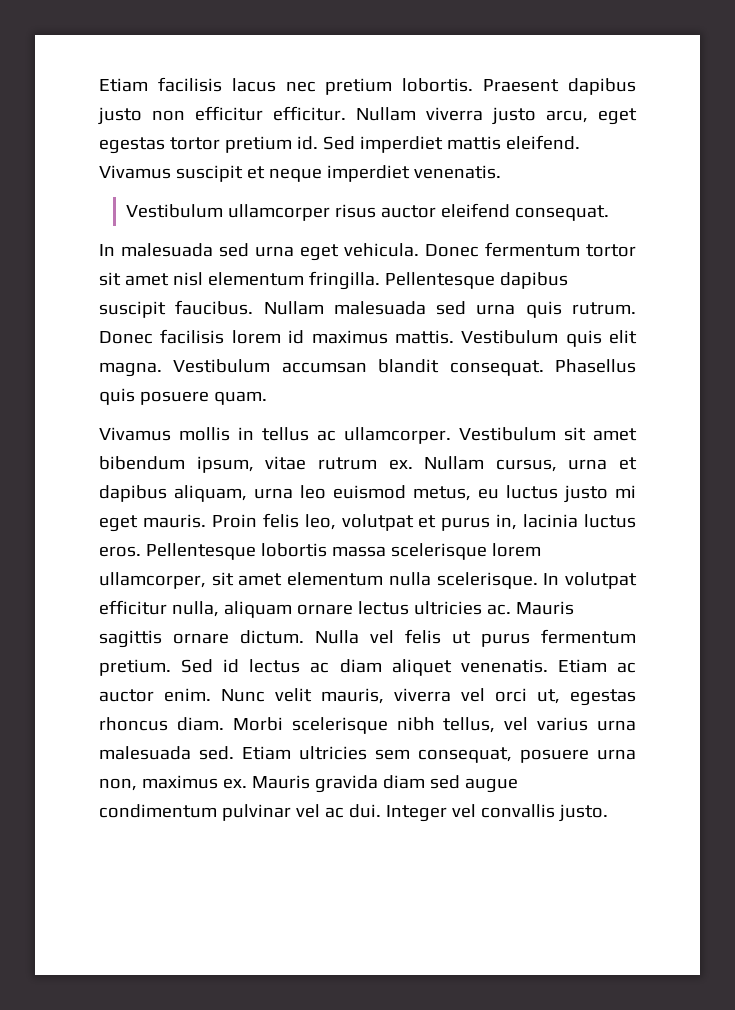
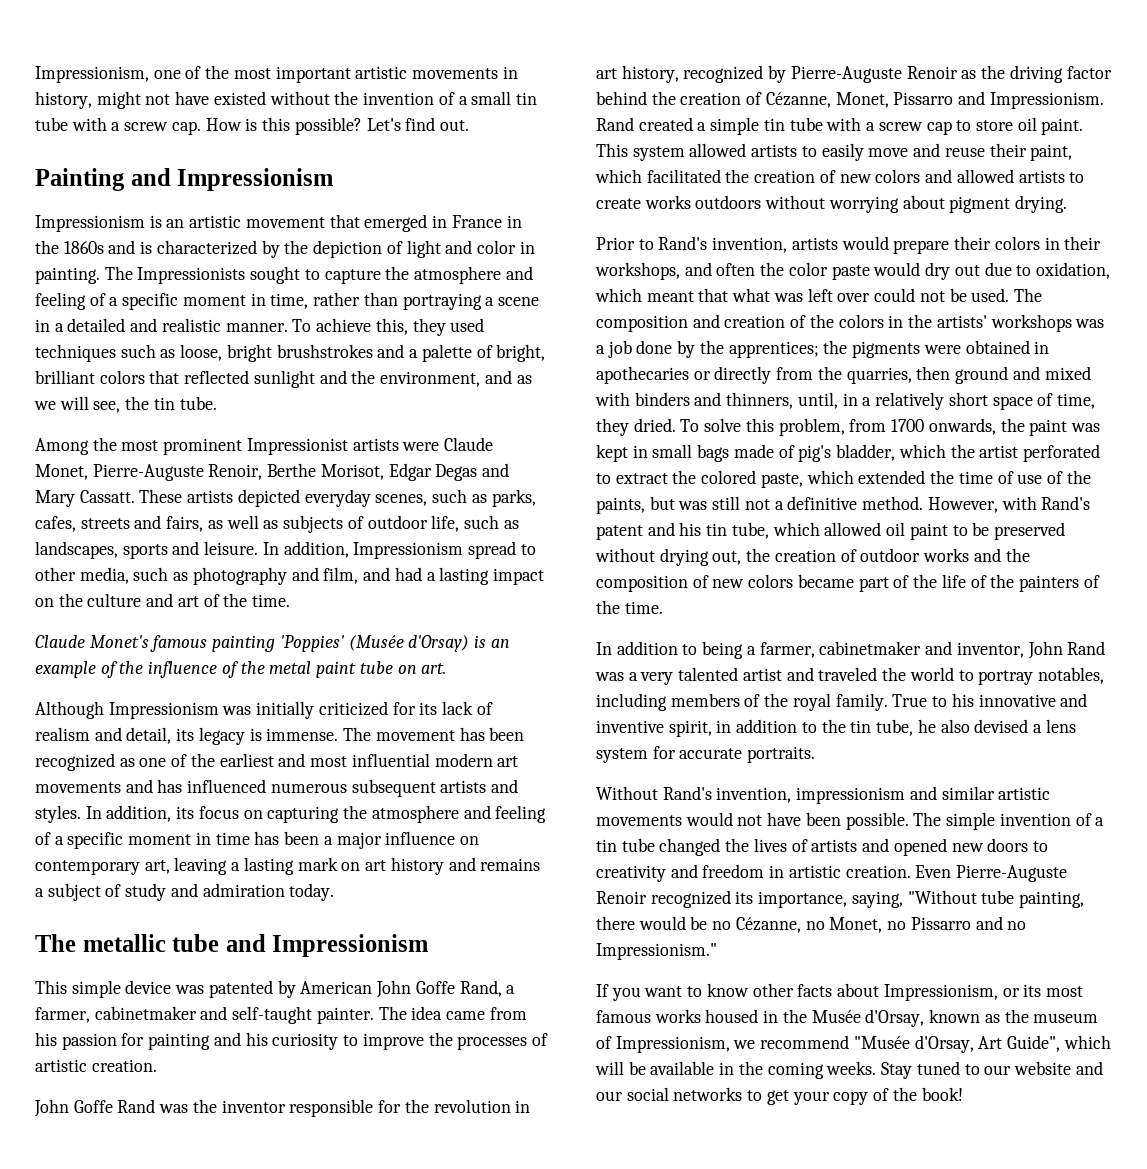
- Etiam facilisis lacus nec pretium lobortis. Praesent dapibus justo non efficitur efficitur. Nullam viverra justo arcu, eget egestas tortor pretium id. Sed imperdiet mattis eleifend. Vivamus suscipit et neque imperdiet venenatis.
- Vestibulum ullamcorper risus auctor eleifend consequat.
- In malesuada sed urna eget vehicula. Donec fermentum tortor sit amet nisl elementum fringilla. Pellentesque dapibus suscipit faucibus. Nullam malesuada sed urna quis rutrum. Donec facilisis lorem id maximus mattis. Vestibulum quis elit magna. Vestibulum accumsan blandit consequat. Phasellus quis posuere quam.
- Vivamus mollis in tellus ac ullamcorper. Vestibulum sit amet bibendum ipsum, vitae rutrum ex. Nullam cursus, urna et dapibus aliquam, urna leo euismod metus, eu luctus justo mi eget mauris. Proin felis leo, volutpat et purus in, lacinia luctus eros. Pellentesque lobortis massa scelerisque lorem ullamcorper, sit amet elementum nulla scelerisque. In volutpat efficitur nulla, aliquam ornare lectus ultricies ac. Mauris sagittis ornare dictum. Nulla vel felis ut purus fermentum pretium. Sed id lectus ac diam aliquet venenatis. Etiam ac auctor enim. Nunc velit mauris, viverra vel orci ut, egestas rhoncus diam. Morbi scelerisque nibh tellus, vel varius urna malesuada sed. Etiam ultricies sem consequat, posuere urna non, maximus ex. Mauris gravida diam sed augue condimentum pulvinar vel ac dui. Integer vel convallis justo.
+ Impressionism, one of the most important artistic movements in history, might not have existed without the invention of a small tin tube with a screw cap. How is this possible? Let's find out.
+ Painting and Impressionism
+ Impressionism is an artistic movement that emerged in France in the 1860s and is characterized by the depiction of light and color in painting. The Impressionists sought to capture the atmosphere and feeling of a specific moment in time, rather than portraying a scene in a detailed and realistic manner. To achieve this, they used techniques such as loose, bright brushstrokes and a palette of bright, brilliant colors that reflected sunlight and the environment, and as we will see, the tin tube.
+ Among the most prominent Impressionist artists were Claude Monet, Pierre-Auguste Renoir, Berthe Morisot, Edgar Degas and Mary Cassatt. These artists depicted everyday scenes, such as parks, cafes, streets and fairs, as well as subjects of outdoor life, such as landscapes, sports and leisure. In addition, Impressionism spread to other media, such as photography and film, and had a lasting impact on the culture and art of the time.
+ Claude Monet's famous painting 'Poppies' (Musée d'Orsay) is an example of the influence of the metal paint tube on art.
+ Although Impressionism was initially criticized for its lack of realism and detail, its legacy is immense. The movement has been recognized as one of the earliest and most influential modern art movements and has influenced numerous subsequent artists and styles. In addition, its focus on capturing the atmosphere and feeling of a specific moment in time has been a major influence on contemporary art, leaving a lasting mark on art history and remains a subject of study and admiration today.
+ The metallic tube and Impressionism
+ This simple device was patented by American John Goffe Rand, a farmer, cabinetmaker and self-taught painter. The idea came from his passion for painting and his curiosity to improve the processes of artistic creation.
+ John Goffe Rand was the inventor responsible for the revolution in art history, recognized by Pierre-Auguste Renoir as the driving factor behind the creation of Cézanne, Monet, Pissarro and Impressionism. Rand created a simple tin tube with a screw cap to store oil paint. This system allowed artists to easily move and reuse their paint, which facilitated the creation of new colors and allowed artists to create works outdoors without worrying about pigment drying.
+ Prior to Rand's invention, artists would prepare their colors in their workshops, and often the color paste would dry out due to oxidation, which meant that what was left over could not be used. The composition and creation of the colors in the artists' workshops was a job done by the apprentices; the pigments were obtained in apothecaries or directly from the quarries, then ground and mixed with binders and thinners, until, in a relatively short space of time, they dried. To solve this problem, from 1700 onwards, the paint was kept in small bags made of pig's bladder, which the artist perforated to extract the colored paste, which extended the time of use of the paints, but was still not a definitive method. However, with Rand's patent and his tin tube, which allowed oil paint to be preserved without drying out, the creation of outdoor works and the composition of new colors became part of the life of the painters of the time.
+ In addition to being a farmer, cabinetmaker and inventor, John Rand was a very talented artist and traveled the world to portray notables, including members of the royal family. True to his innovative and inventive spirit, in addition to the tin tube, he also devised a lens system for accurate portraits.
+ Without Rand's invention, impressionism and similar artistic movements would not have been possible. The simple invention of a tin tube changed the lives of artists and opened new doors to creativity and freedom in artistic creation. Even Pierre-Auguste Renoir recognized its importance, saying, "Without tube painting, there would be no Cézanne, no Monet, no Pissarro and no Impressionism."
+ If you want to know other facts about Impressionism, or its most famous works housed in the Musée d'Orsay, known as the museum of Impressionism, we recommend "Musée d'Orsay, Art Guide", which will be available in the coming weeks. Stay tuned to our website and our social networks to get your copy of the book!

